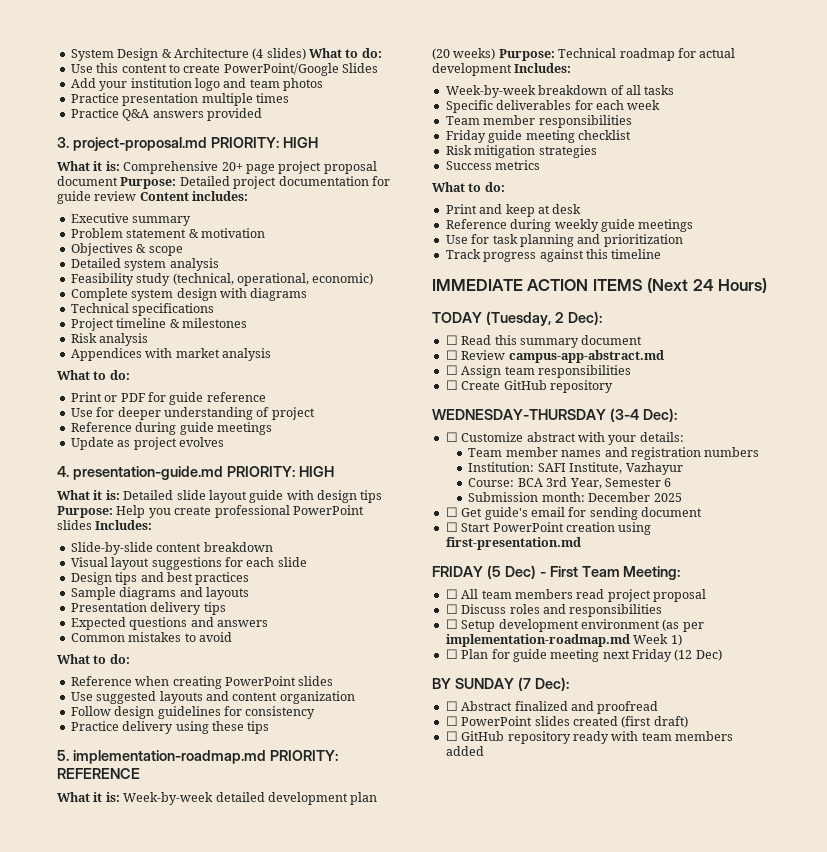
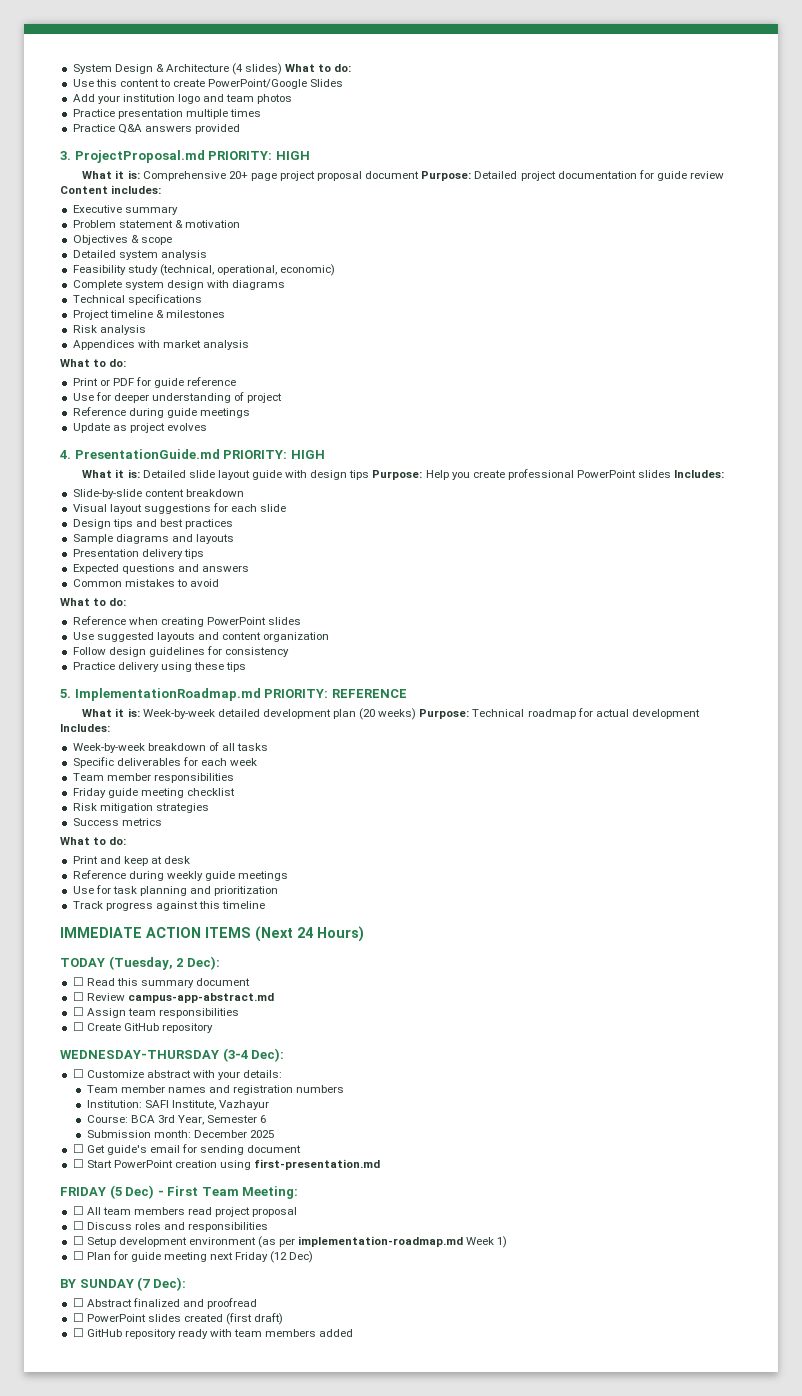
- 3. project-proposal.md PRIORITY: HIGH
+ 3. ProjectProposal.md PRIORITY: HIGH
- 4. presentation-guide.md PRIORITY: HIGH
+ 4. PresentationGuide.md PRIORITY: HIGH
- 5. implementation-roadmap.md PRIORITY: REFERENCE
+ 5. ImplementationRoadmap.md PRIORITY: REFERENCE

